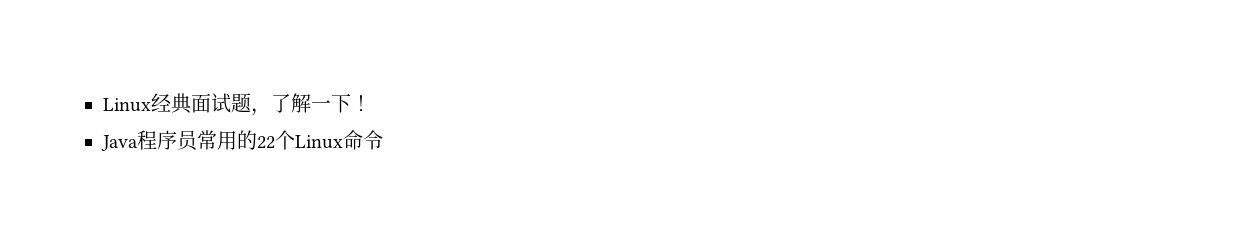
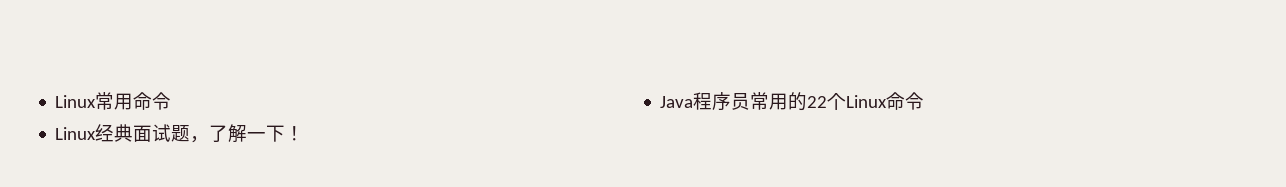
+ Linux常用命令

